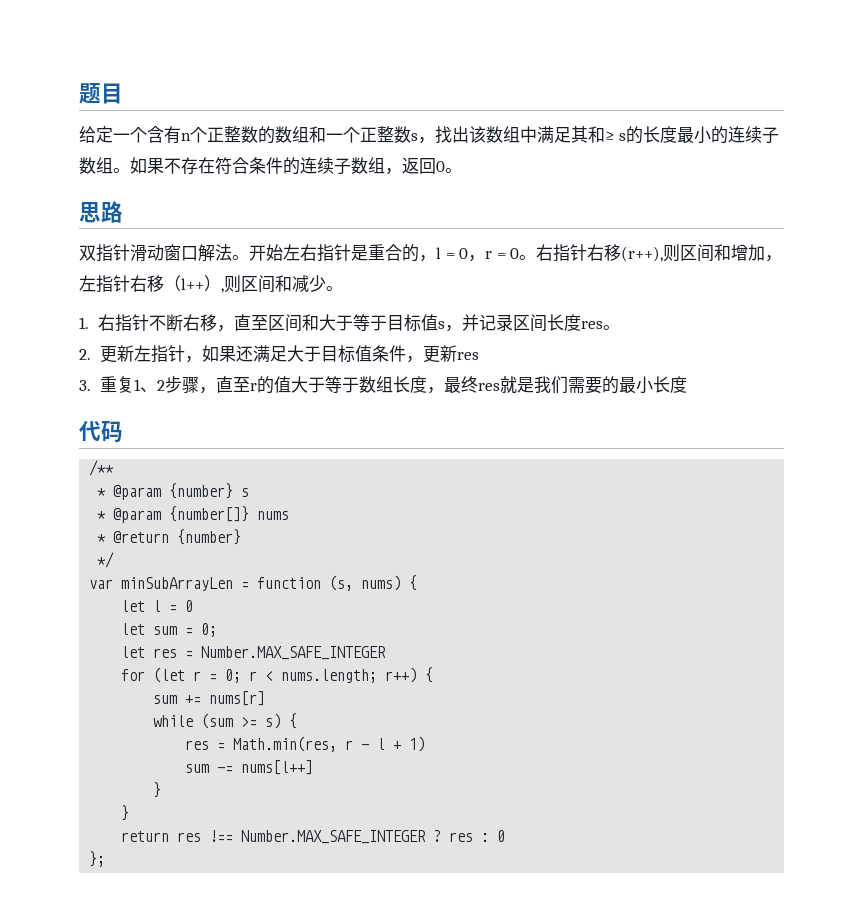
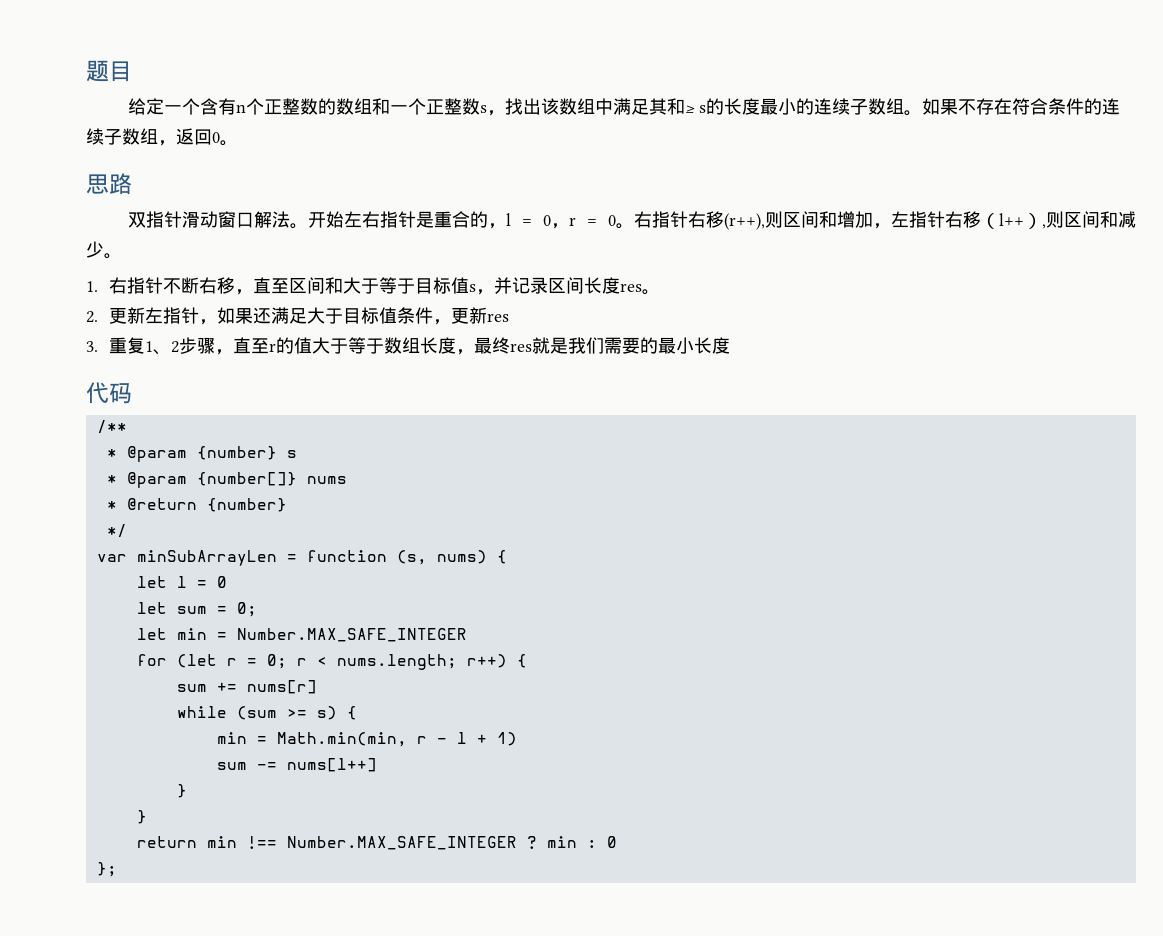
- let res = Number.MAX_SAFE_INTEGER
+ let min = Number.MAX_SAFE_INTEGER
- res = Math.min(res, r - l + 1)
+ min = Math.min(min, r - l + 1)
- return res !== Number.MAX_SAFE_INTEGER ? res : 0
+ return min !== Number.MAX_SAFE_INTEGER ? min : 0

